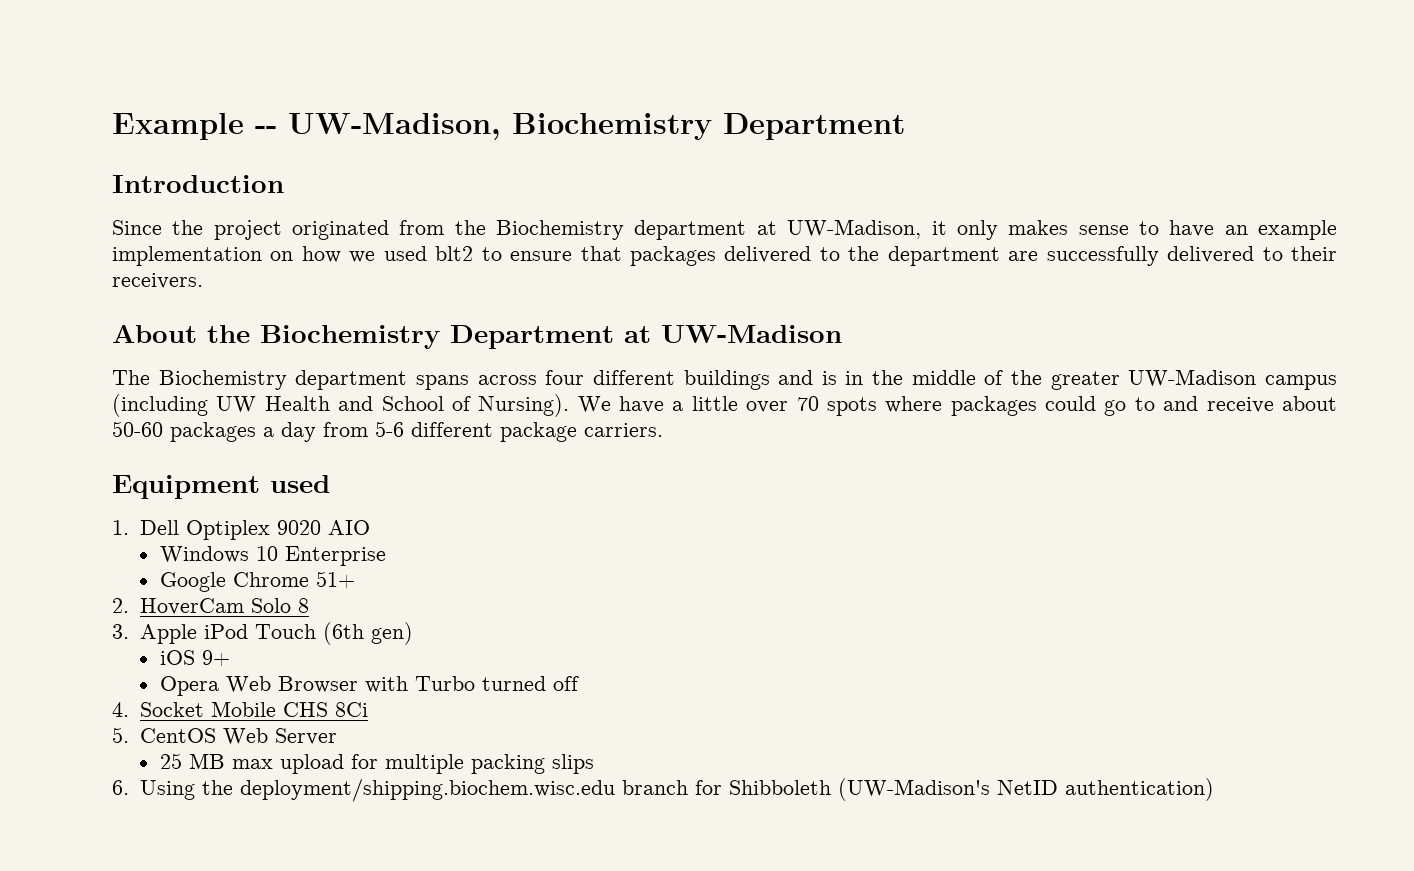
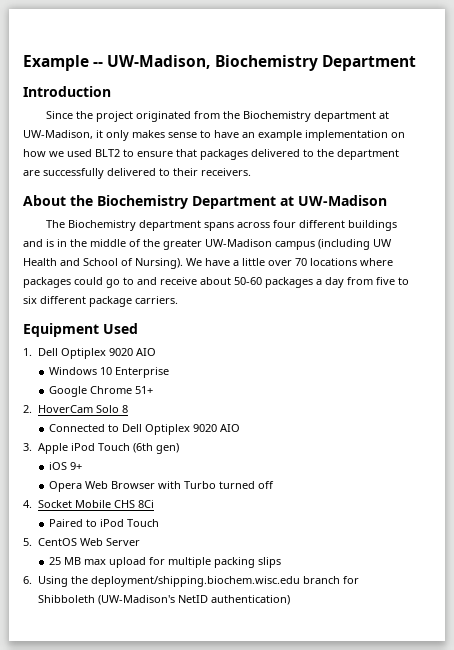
- Since the project originated from the Biochemistry department at UW-Madison, it only makes sense to have an example implementation on how we used blt2 to ensure that packages delivered to the department are successfully delivered to their receivers.
+ Since the project originated from the Biochemistry department at UW-Madison, it only makes sense to have an example implementation on how we used BLT2 to ensure that packages delivered to the department are successfully delivered to their receivers.
- We have a little over 70 spots where packages could go to and receive about 50-60 packages a day from 5-6 different package carriers.
+ We have a little over 70 locations where packages could go to and receive about 50-60 packages a day from five to six different package carriers.
- Equipment used
+ Equipment Used
+ Connected to Dell Optiplex 9020 AIO
+ Paired to iPod Touch

